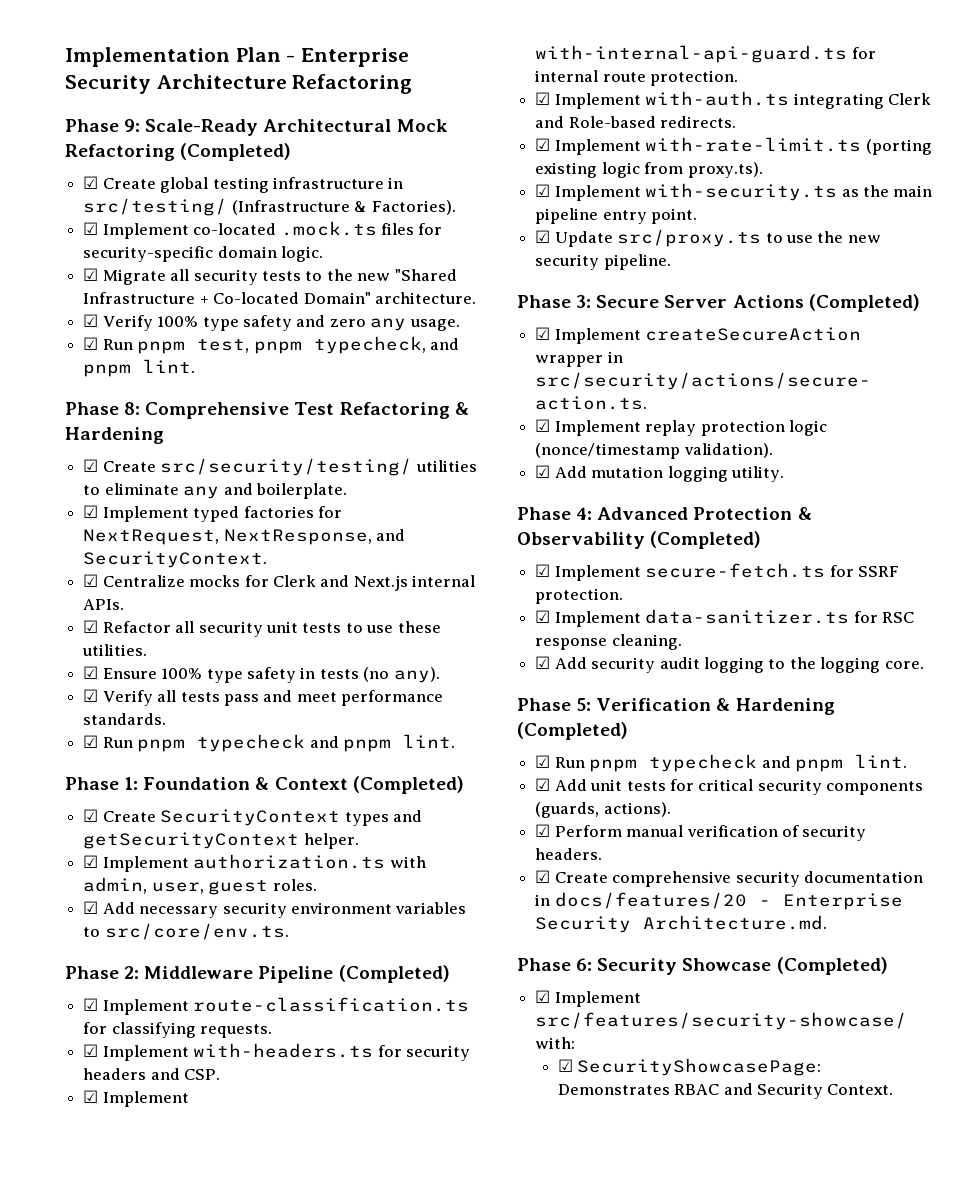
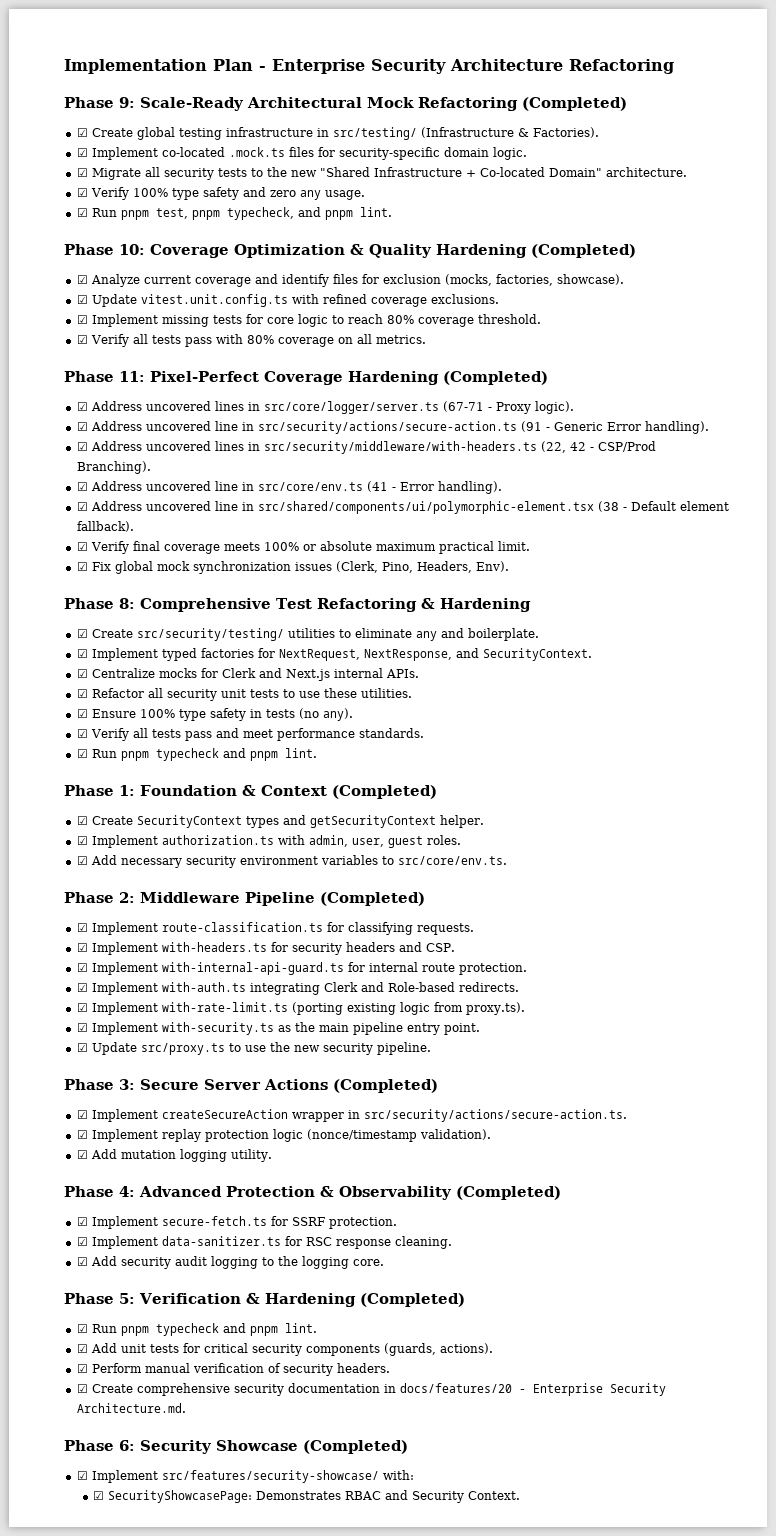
+ Phase 10: Coverage Optimization & Quality Hardening (Completed)
+ ☑ Analyze current coverage and identify files for exclusion (mocks, factories, showcase).
+ ☑ Update vitest.unit.config.ts with refined coverage exclusions.
+ ☑ Implement missing tests for core logic to reach 80% coverage threshold.
+ ☑ Verify all tests pass with 80% coverage on all metrics.
+ Phase 11: Pixel-Perfect Coverage Hardening (Completed)
+ ☑ Address uncovered lines in src/core/logger/server.ts (67-71 - Proxy logic).
+ ☑ Address uncovered line in src/security/actions/secure-action.ts (91 - Generic Error handling).
+ ☑ Address uncovered lines in src/security/middleware/with-headers.ts (22, 42 - CSP/Prod Branching).
+ ☑ Address uncovered line in src/core/env.ts (41 - Error handling).
+ ☑ Address uncovered line in src/shared/components/ui/polymorphic-element.tsx (38 - Default element fallback).
+ ☑ Verify final coverage meets 100% or absolute maximum practical limit.
+ ☑ Fix global mock synchronization issues (Clerk, Pino, Headers, Env).

